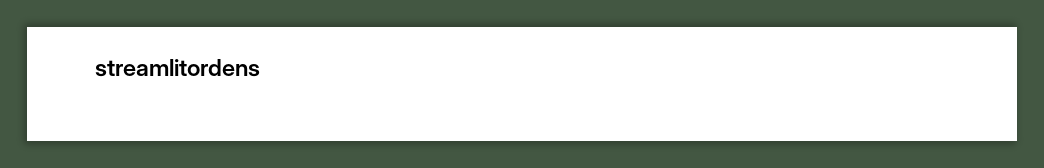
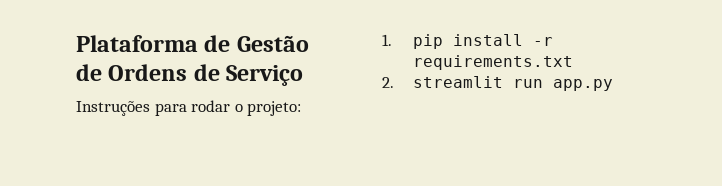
- streamlitordens
+ Plataforma de Gestão de Ordens de Serviço
+ Instruções para rodar o projeto:
+ 1. pip install -r requirements.txt
+ 2. streamlit run app.py

